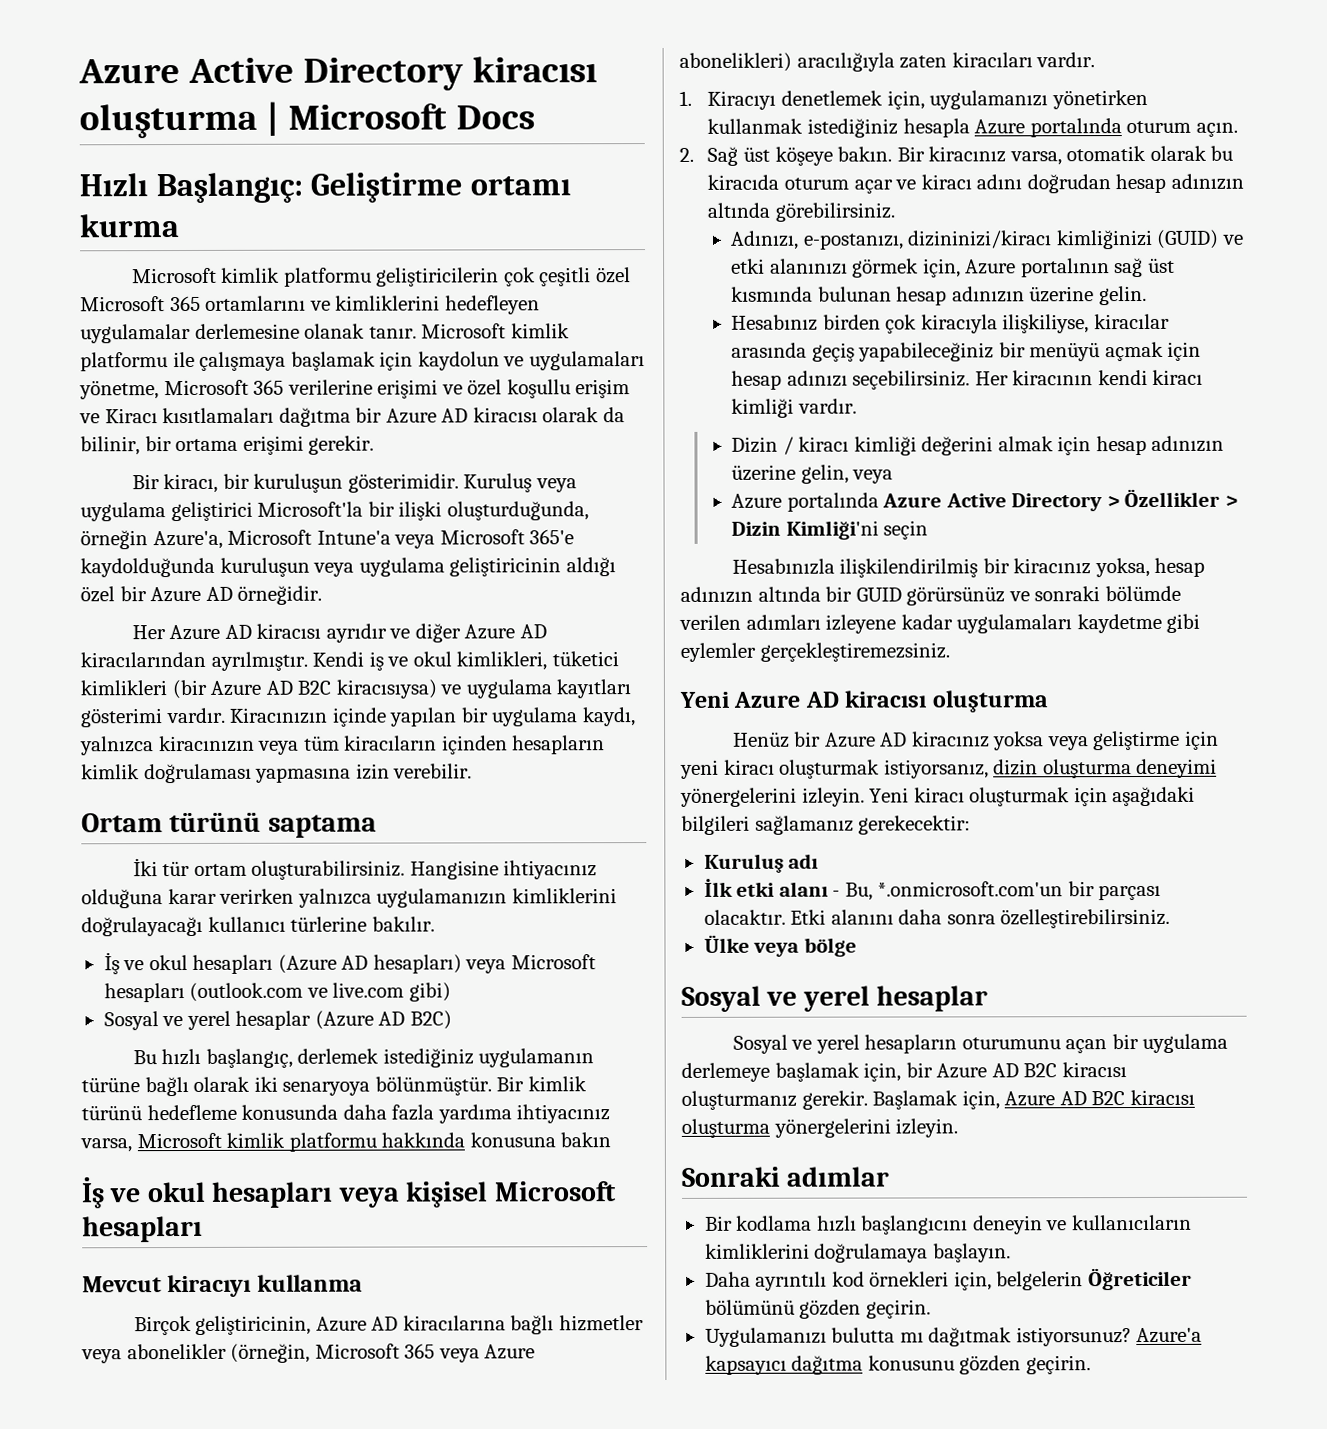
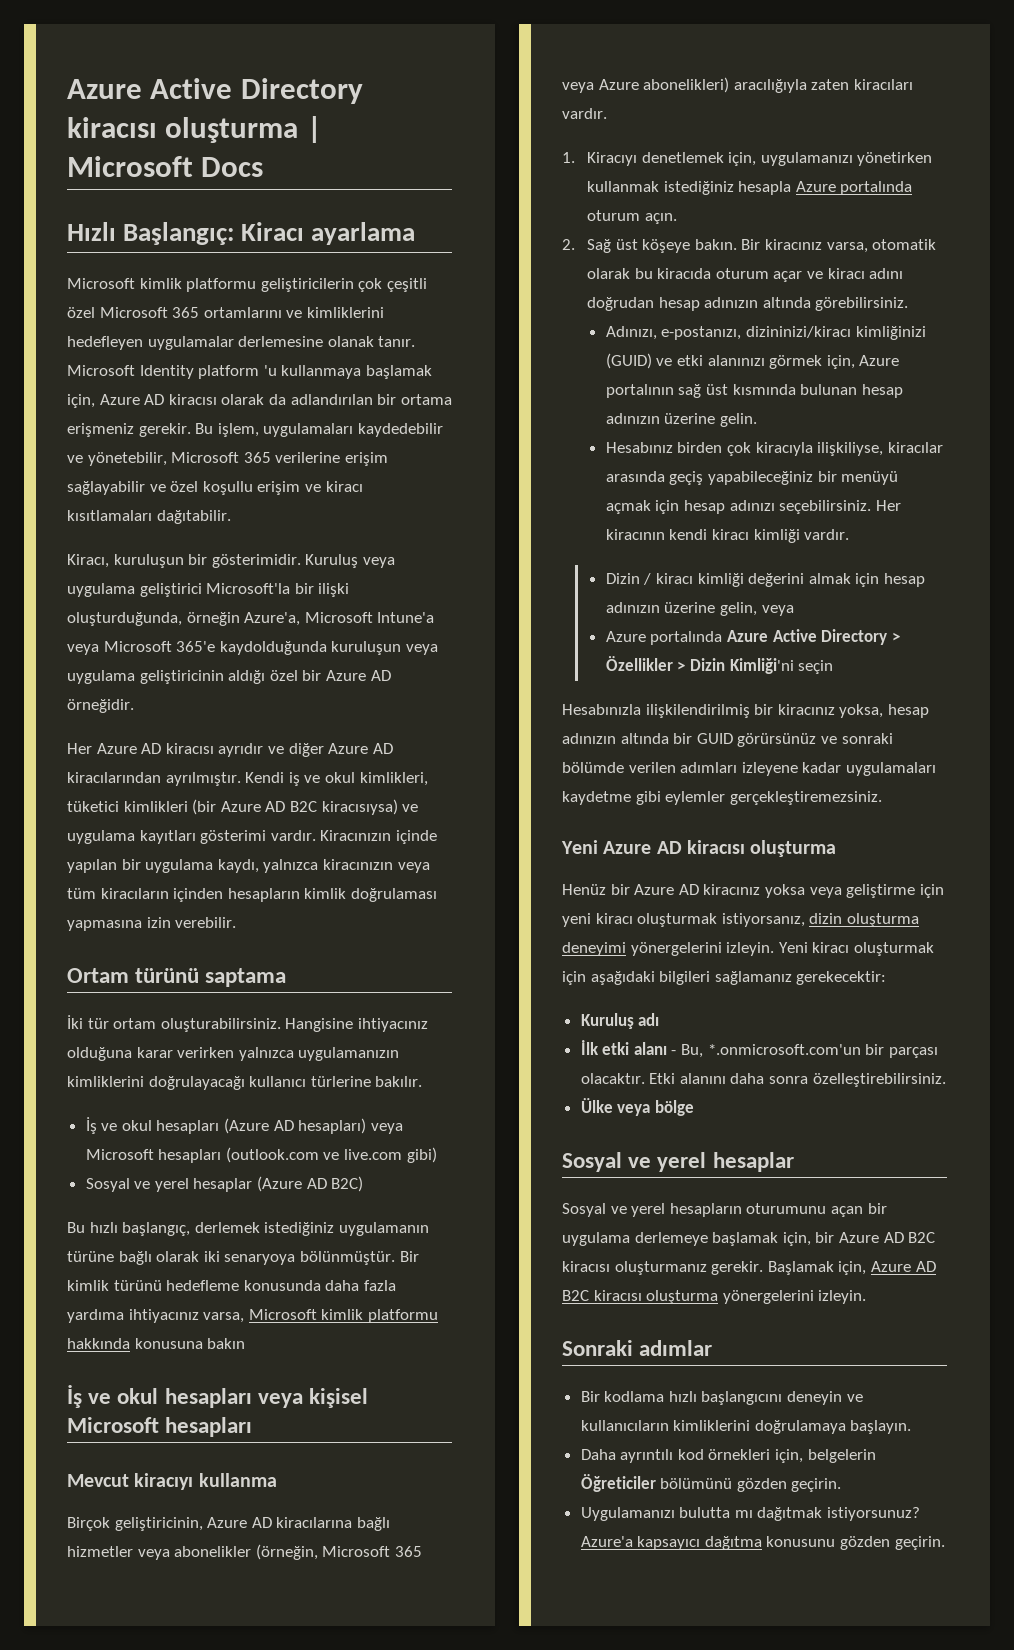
- Hızlı Başlangıç: Geliştirme ortamı kurma
+ Hızlı Başlangıç: Kiracı ayarlama
- Microsoft kimlik platformu ile çalışmaya başlamak için kaydolun ve uygulamaları yönetme, Microsoft 365 verilerine erişimi ve özel koşullu erişim ve Kiracı kısıtlamaları dağıtma bir Azure AD kiracısı olarak da bilinir, bir ortama erişimi gerekir.
- Bir kiracı, bir kuruluşun gösterimidir.
+ Microsoft Identity platform 'u kullanmaya başlamak için, Azure AD kiracısı olarak da adlandırılan bir ortama erişmeniz gerekir. Bu işlem, uygulamaları kaydedebilir ve yönetebilir, Microsoft 365 verilerine erişim sağlayabilir ve özel koşullu erişim ve kiracı kısıtlamaları dağıtabilir.
+ Kiracı, kuruluşun bir gösterimidir.

